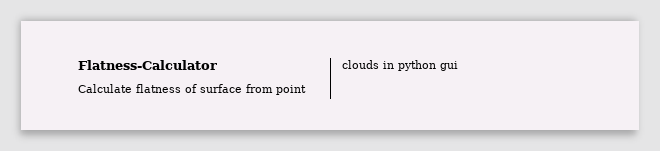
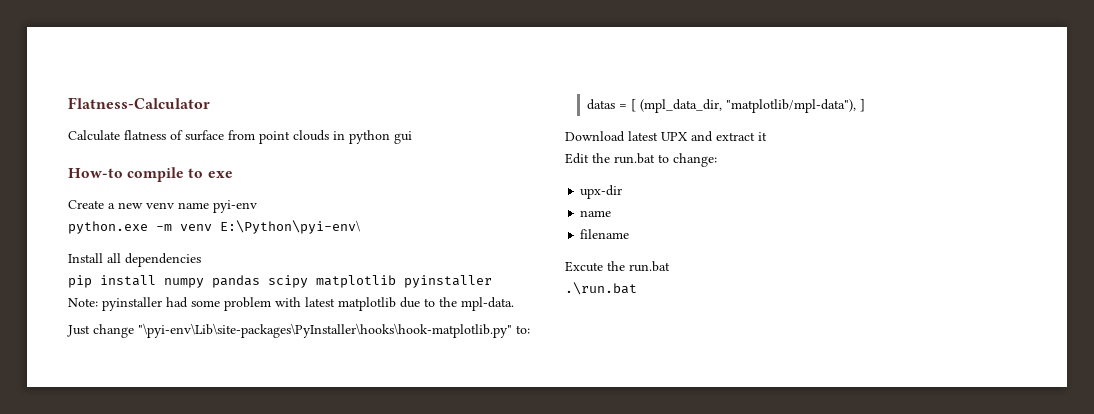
+ How-to compile to exe
+ Create a new venv name pyi-env
+ python.exe -m venv E:\Python\pyi-env\
+ Install all dependencies
+ pip install numpy pandas scipy matplotlib pyinstaller
+ Note: pyinstaller had some problem with latest matplotlib due to the mpl-data.
+ Just change "\pyi-env\Lib\site-packages\PyInstaller\hooks\hook-matplotlib.py" to:
+ datas = [ (mpl_data_dir, "matplotlib/mpl-data"), ]
+ Download latest UPX and extract it
+ Edit the run.bat to change:
+ upx-dir
+ name
+ filename
+ Excute the run.bat
+ .\run.bat

